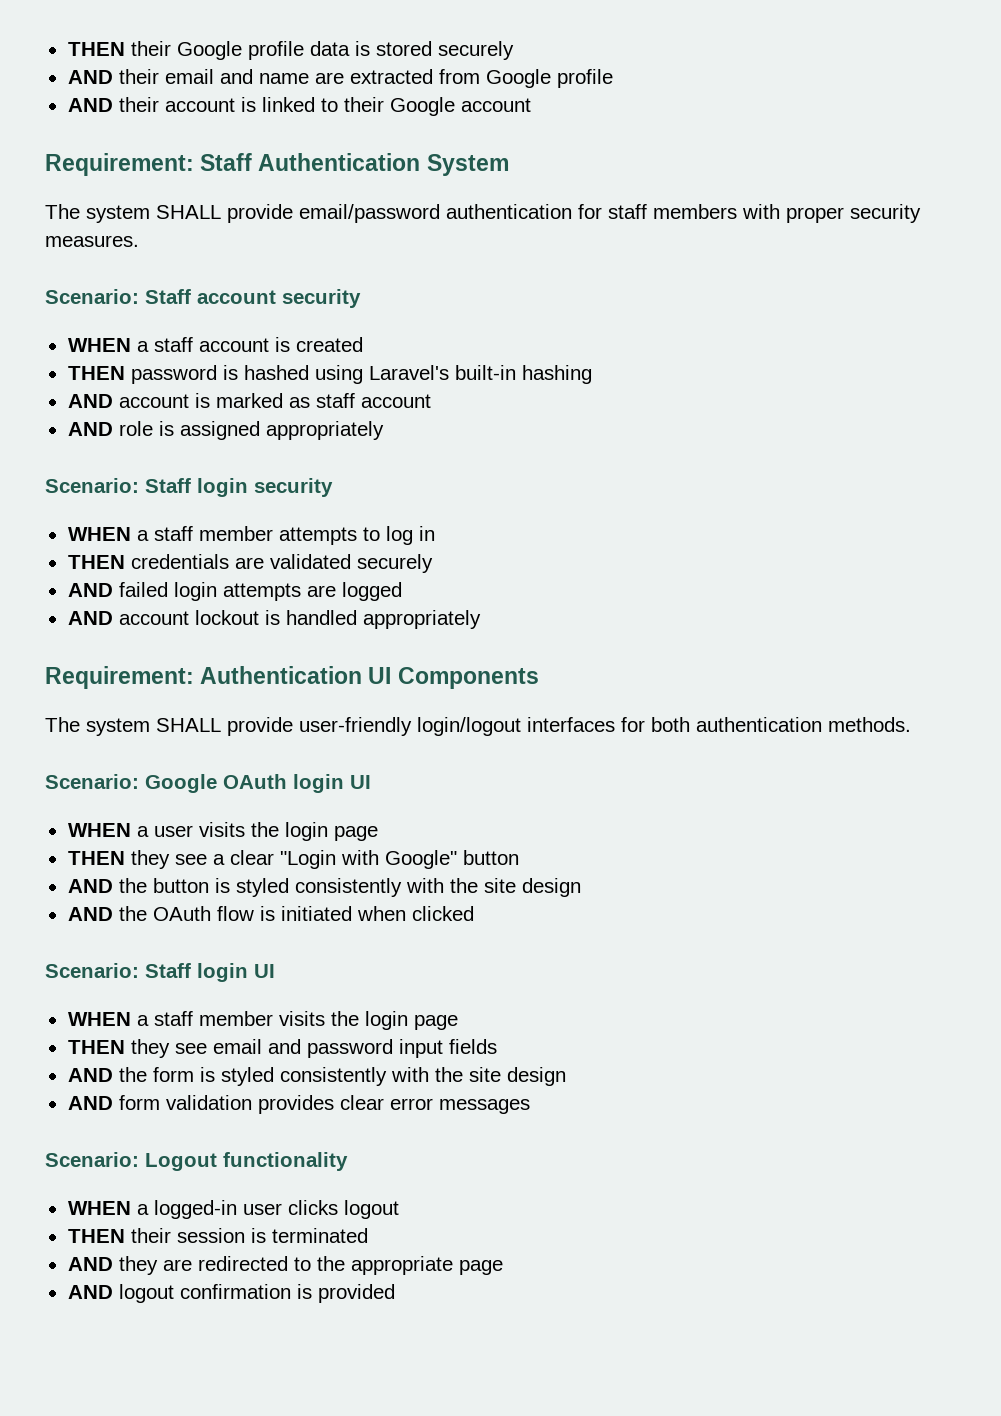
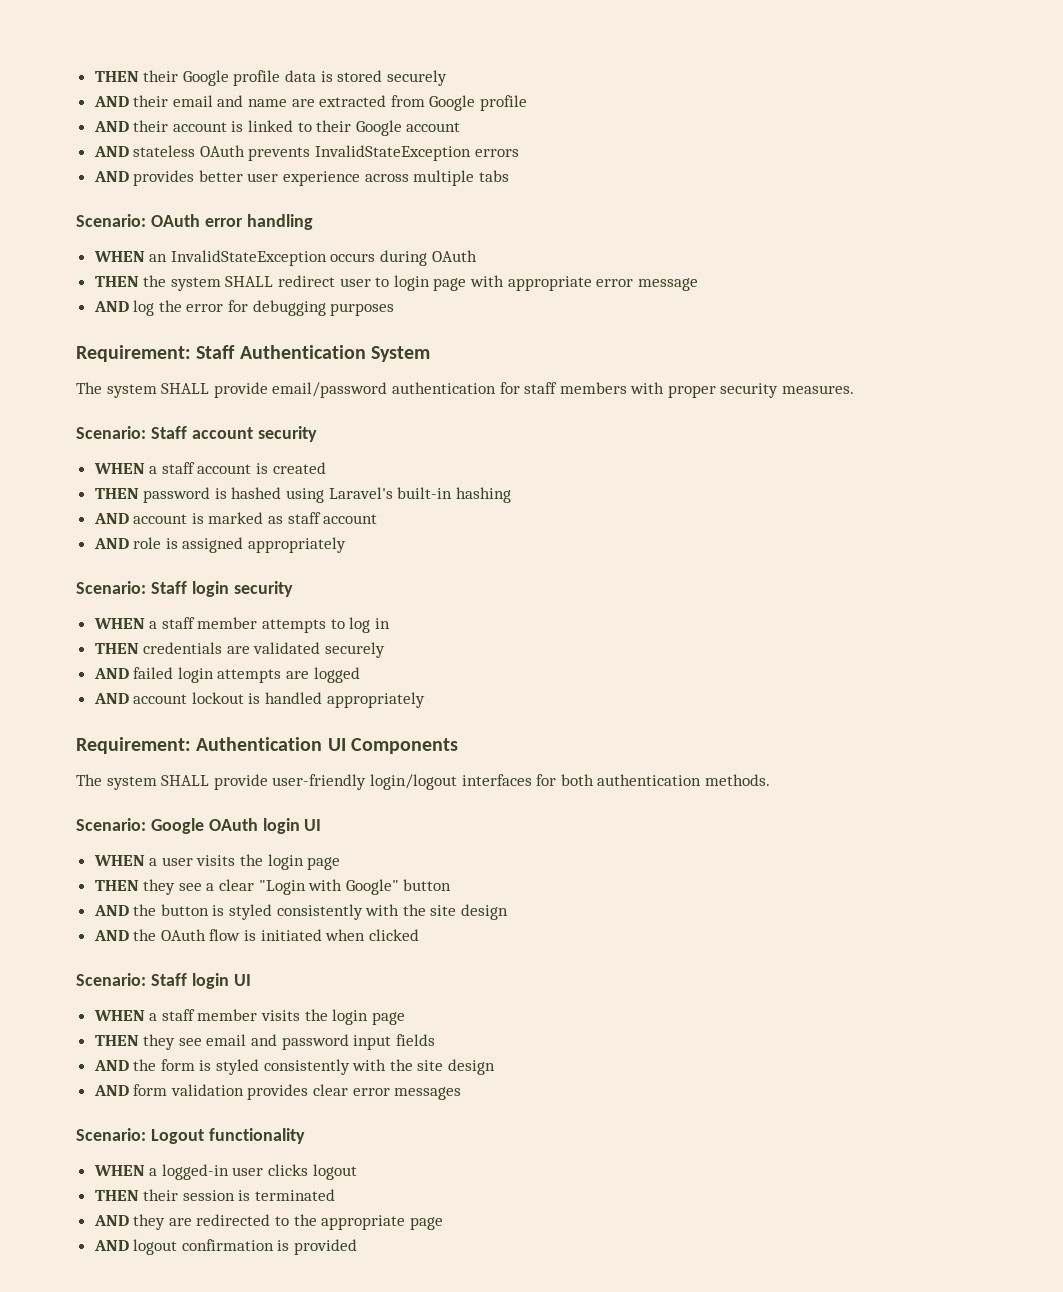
+ AND stateless OAuth prevents InvalidStateException errors
+ AND provides better user experience across multiple tabs
+ Scenario: OAuth error handling
+ WHEN an InvalidStateException occurs during OAuth
+ THEN the system SHALL redirect user to login page with appropriate error message
+ AND log the error for debugging purposes

